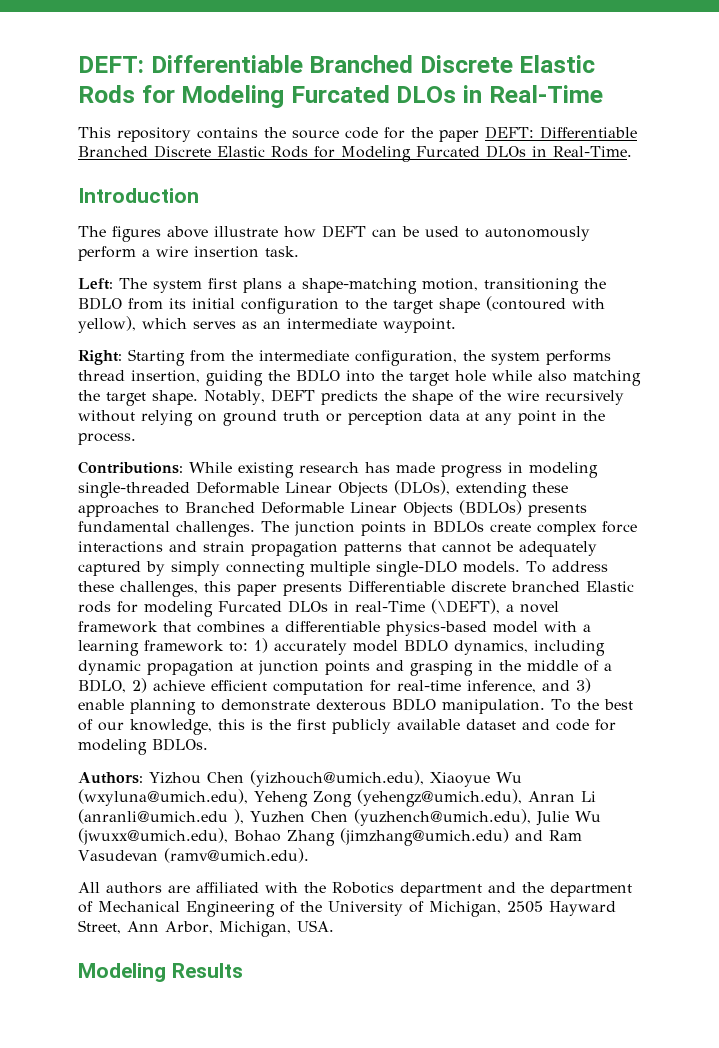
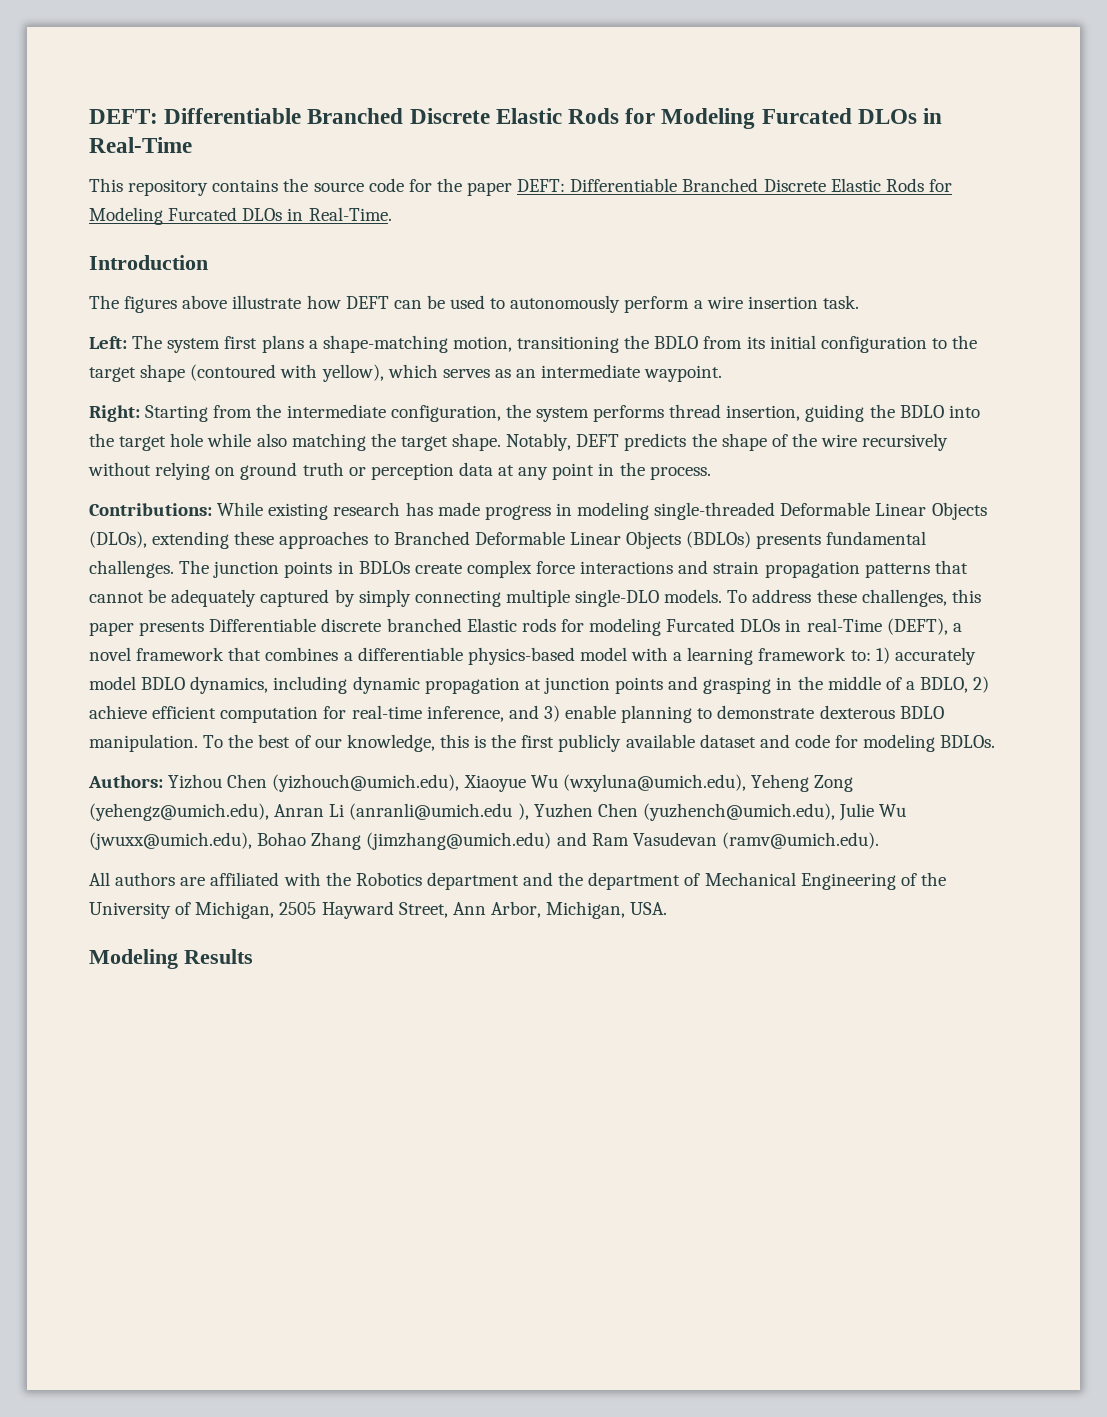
- To address these challenges, this paper presents Differentiable discrete branched Elastic rods for modeling Furcated DLOs in real-Time (\DEFT), a novel framework that combines a differentiable physics-based model with a learning framework to:
+ To address these challenges, this paper presents Differentiable discrete branched Elastic rods for modeling Furcated DLOs in real-Time (DEFT), a novel framework that combines a differentiable physics-based model with a learning framework to:

